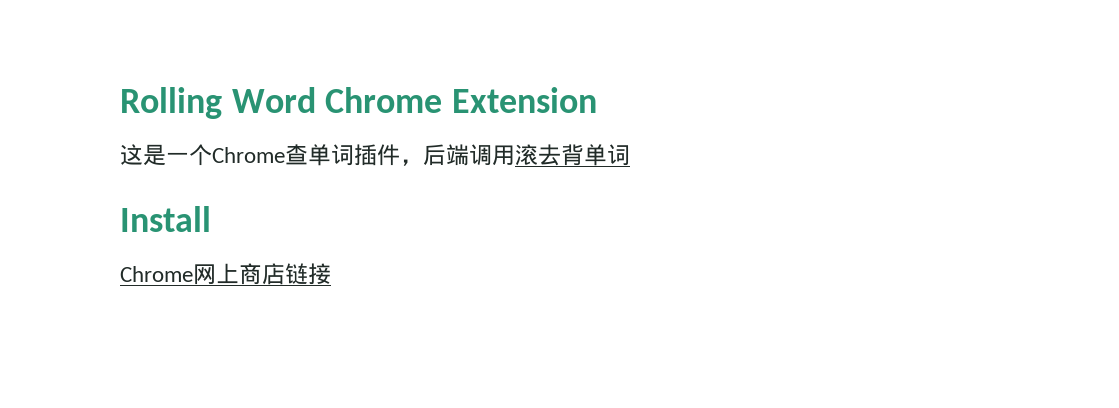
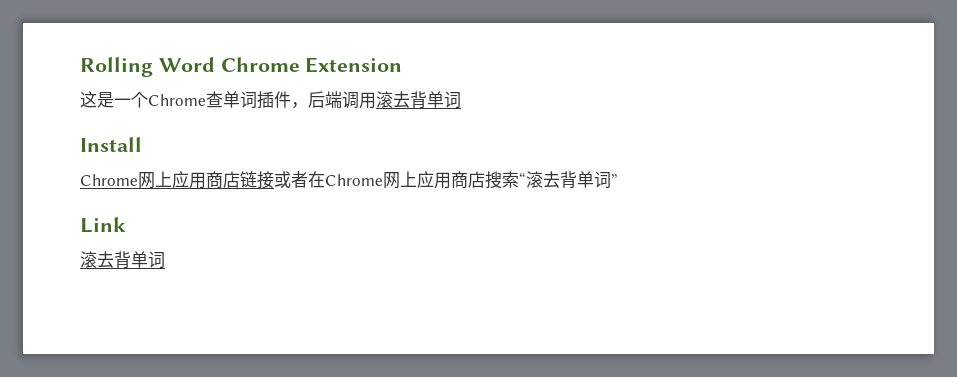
- Chrome网上商店链接
+ Chrome网上应用商店链接或者在Chrome网上应用商店搜索“滚去背单词”
+ Link
+ 滚去背单词

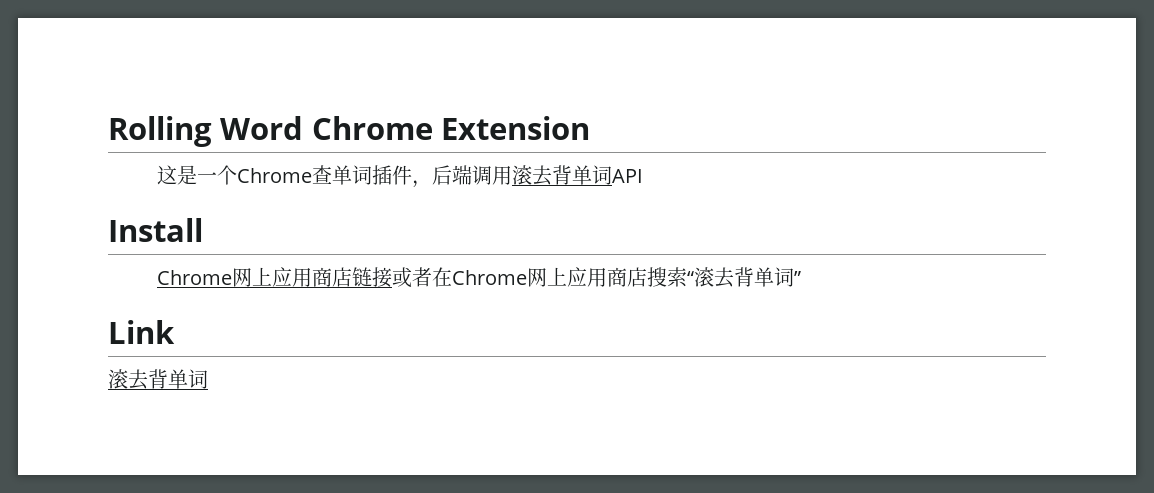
- 这是一个Chrome查单词插件，后端调用滚去背单词
+ 这是一个Chrome查单词插件，后端调用滚去背单词API

